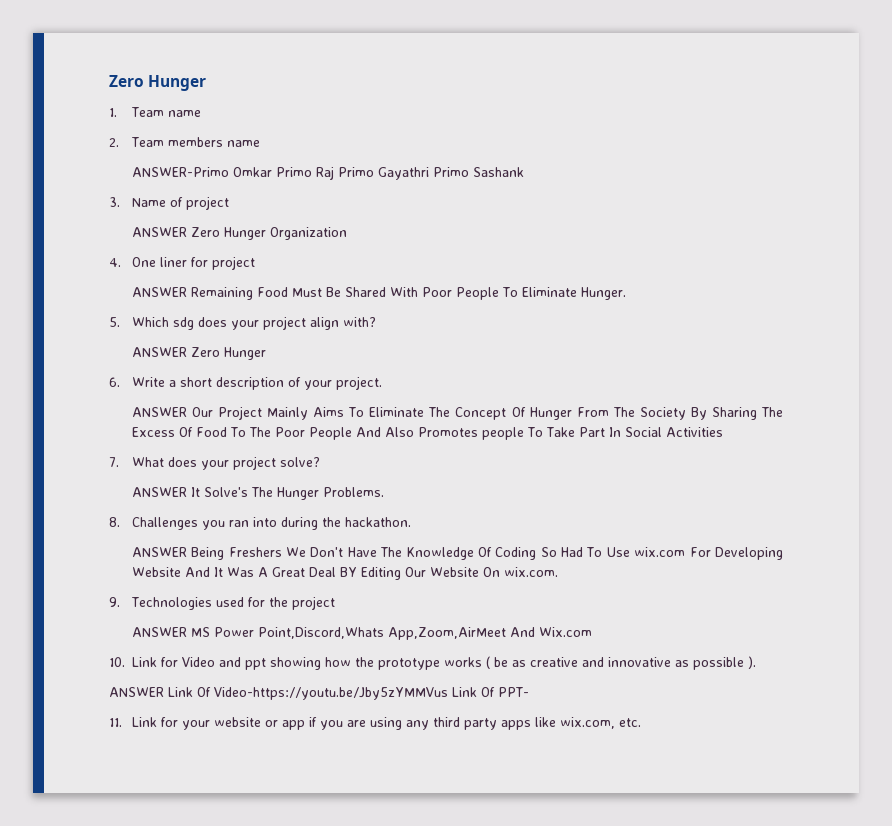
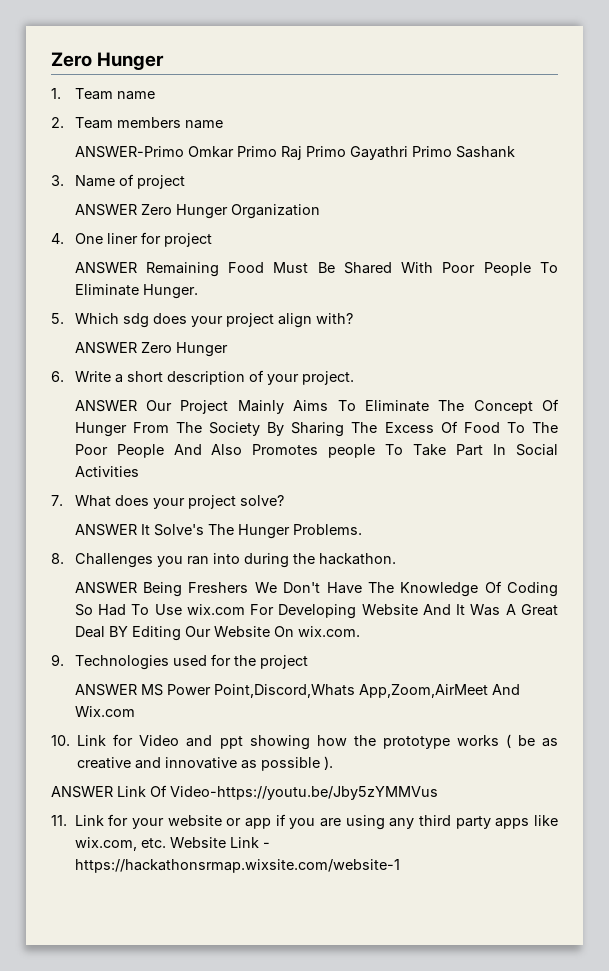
- ANSWER Link Of Video-https://youtu.be/Jby5zYMMVus Link Of PPT-
+ ANSWER Link Of Video-https://youtu.be/Jby5zYMMVus
- 11. Link for your website or app if you are using any third party apps like wix.com, etc.
+ 11. Link for your website or app if you are using any third party apps like wix.com, etc. Website Link - https://hackathonsrmap.wixsite.com/website-1

